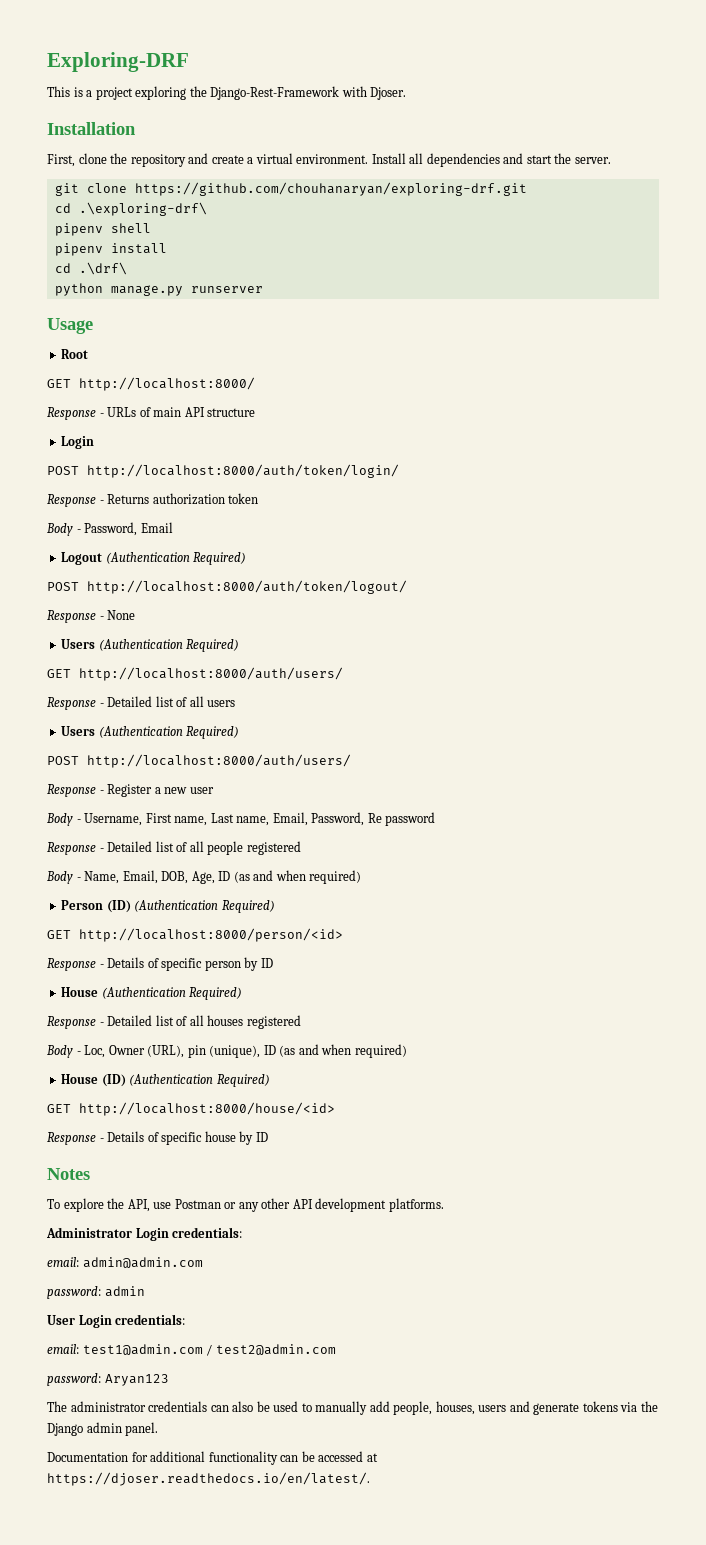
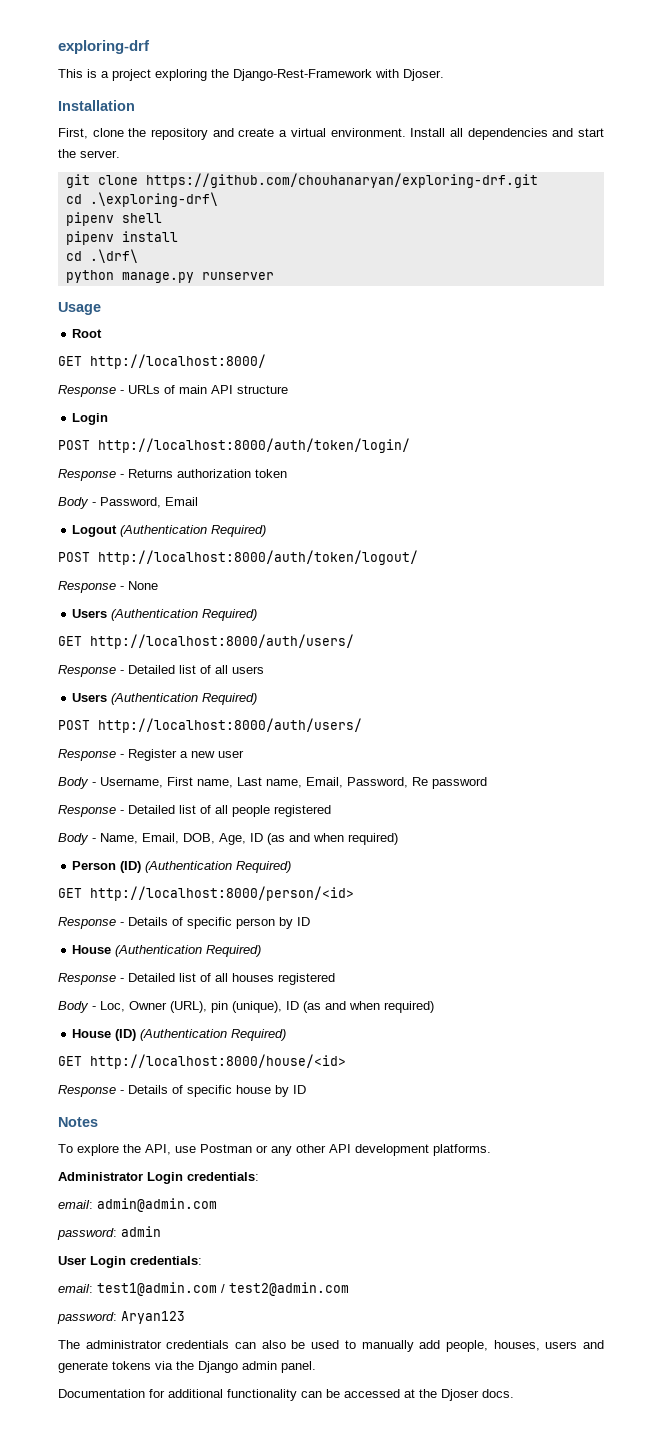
- Exploring-DRF
+ exploring-drf
- Documentation for additional functionality can be accessed at https://djoser.readthedocs.io/en/latest/.
+ Documentation for additional functionality can be accessed at the Djoser docs.

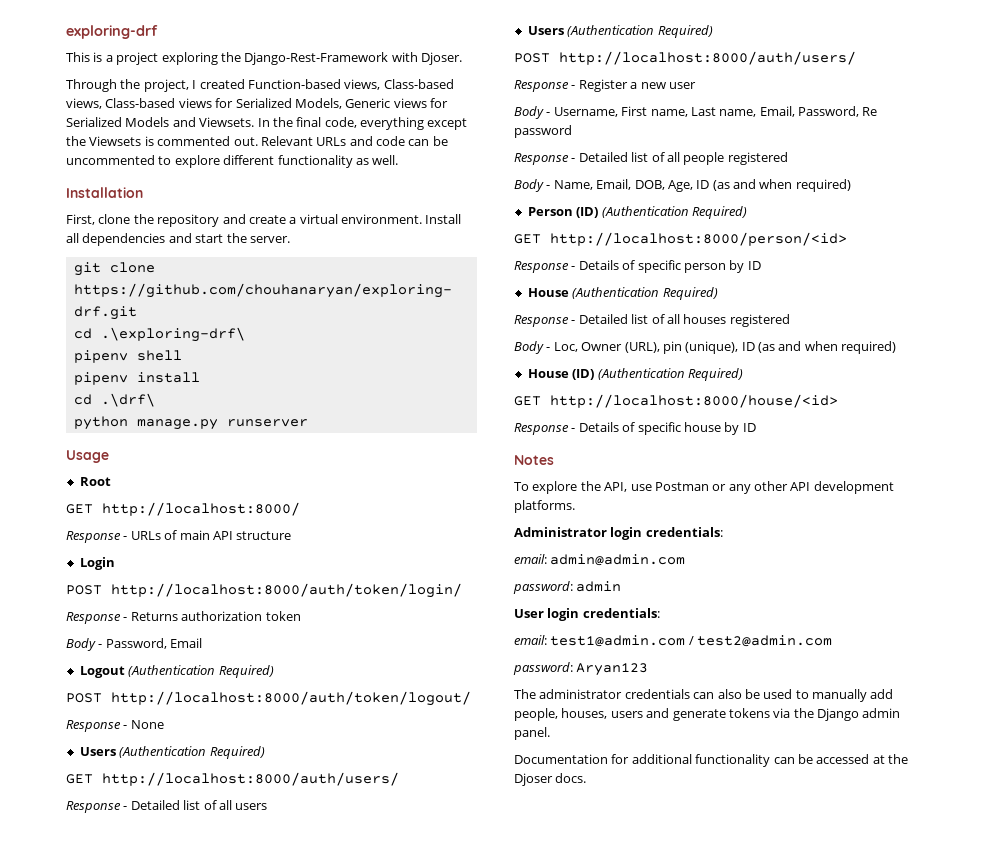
+ Through the project, I created Function-based views, Class-based views, Class-based views for Serialized Models, Generic views for Serialized Models and Viewsets. In the final code, everything except the Viewsets is commented out. Relevant URLs and code can be uncommented to explore different functionality as well.
- Administrator Login credentials:
+ Administrator login credentials:
- User Login credentials:
+ User login credentials:

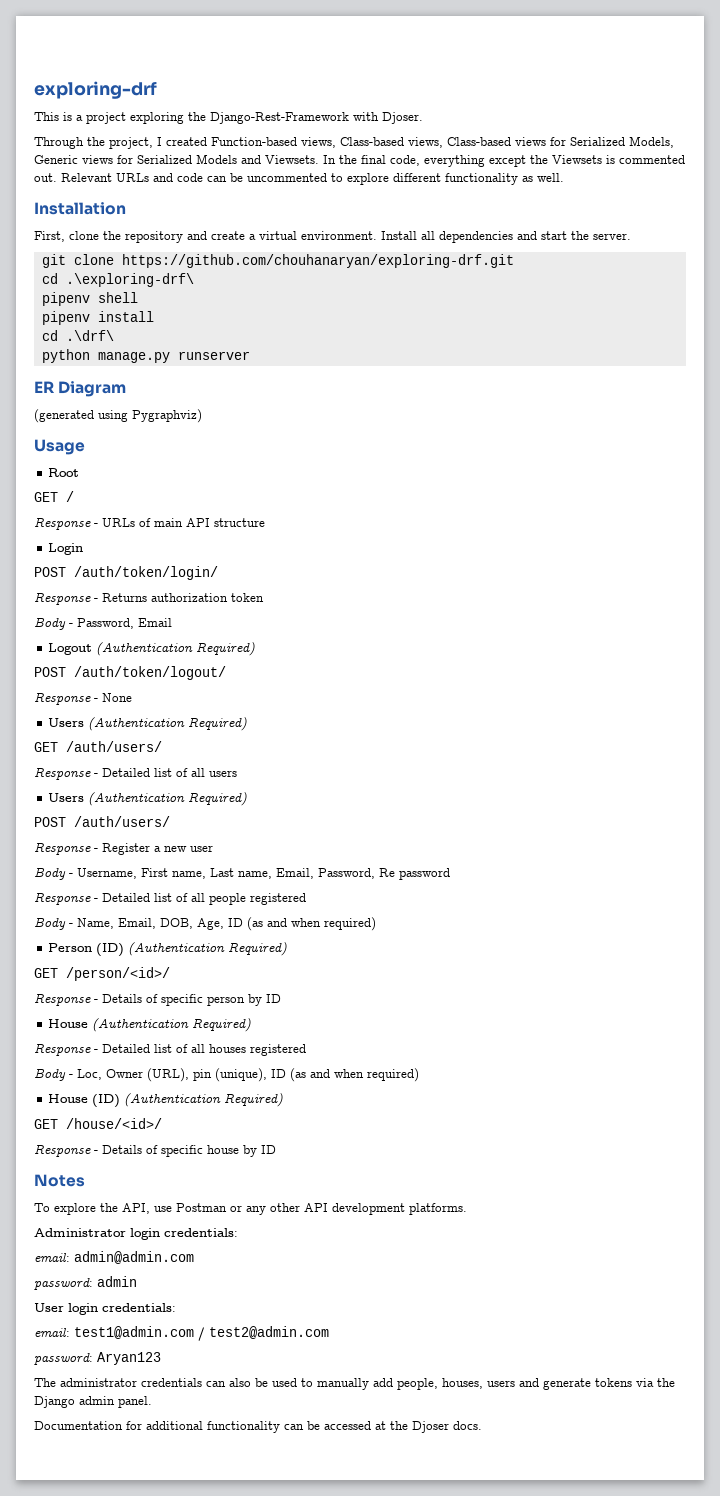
+ ER Diagram
+ (generated using Pygraphviz)
- GET http://localhost:8000/
+ GET /
- POST http://localhost:8000/auth/token/login/
+ POST /auth/token/login/
- POST http://localhost:8000/auth/token/logout/
+ POST /auth/token/logout/
- GET http://localhost:8000/auth/users/
+ GET /auth/users/
- POST http://localhost:8000/auth/users/
+ POST /auth/users/
- GET http://localhost:8000/person/<id>
+ GET /person/<id>/
- GET http://localhost:8000/house/<id>
+ GET /house/<id>/

